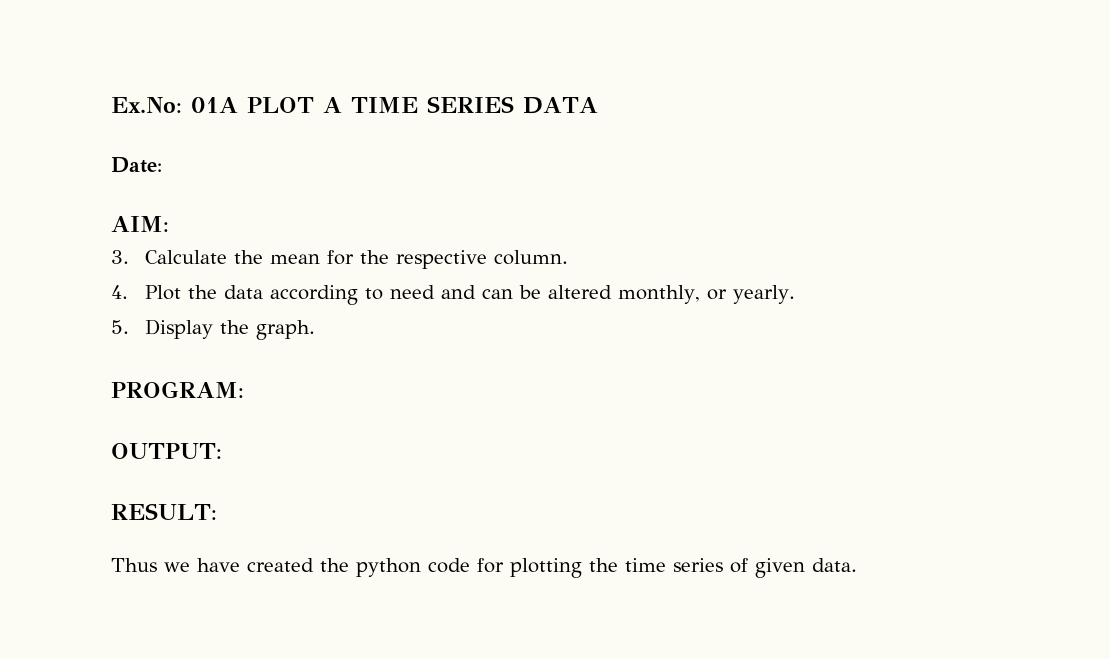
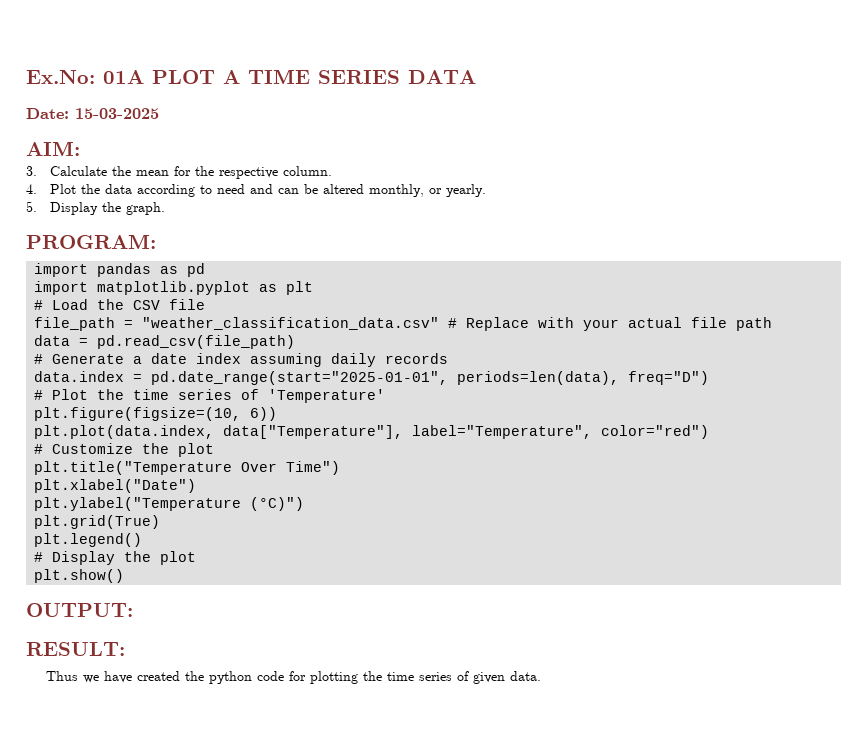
- Date:
+ Date: 15-03-2025
+ import pandas as pd
+ import matplotlib.pyplot as plt
+ # Load the CSV file
+ file_path = "weather_classification_data.csv" # Replace with your actual file path
+ data = pd.read_csv(file_path)
+ # Generate a date index assuming daily records
+ data.index = pd.date_range(start="2025-01-01", periods=len(data), freq="D")
+ # Plot the time series of 'Temperature'
+ plt.figure(figsize=(10, 6))
+ plt.plot(data.index, data["Temperature"], label="Temperature", color="red")
+ # Customize the plot
+ plt.title("Temperature Over Time")
+ plt.xlabel("Date")
+ plt.ylabel("Temperature (°C)")
+ plt.grid(True)
+ plt.legend()
+ # Display the plot
+ plt.show()

